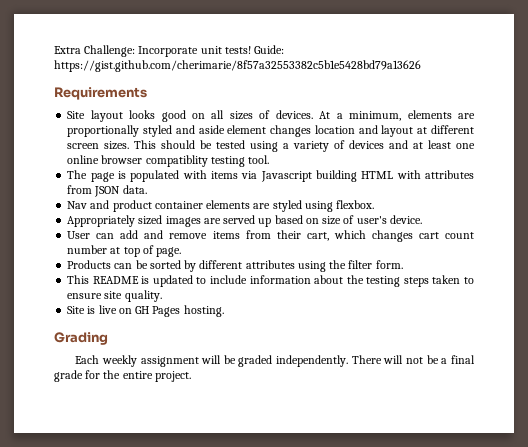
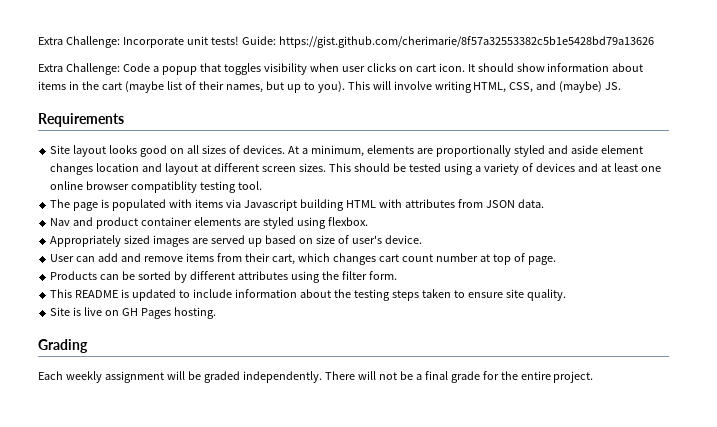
+ Extra Challenge: Code a popup that toggles visibility when user clicks on cart icon. It should show information about items in the cart (maybe list of their names, but up to you). This will involve writing HTML, CSS, and (maybe) JS.

